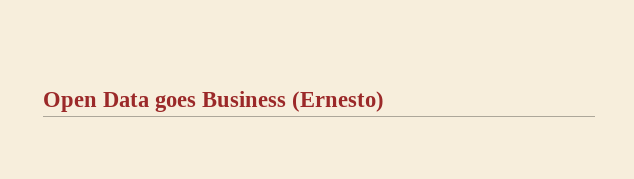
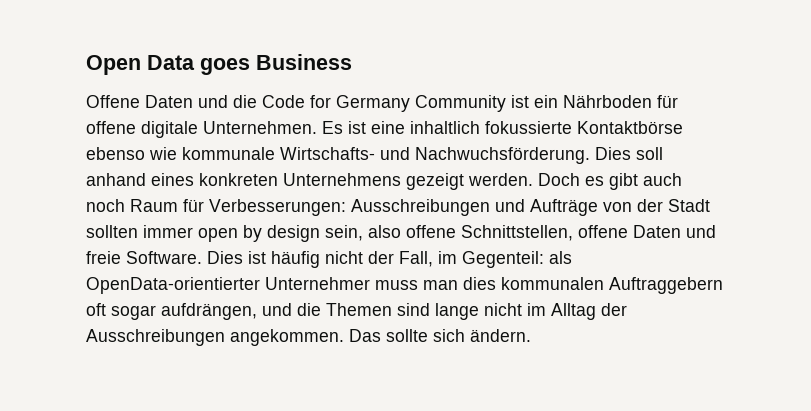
- Open Data goes Business (Ernesto)
+ Open Data goes Business
+ Offene Daten und die Code for Germany Community ist ein Nährboden für offene digitale Unternehmen. Es ist eine inhaltlich fokussierte Kontaktbörse ebenso wie kommunale Wirtschafts- und Nachwuchsförderung. Dies soll anhand eines konkreten Unternehmens gezeigt werden. Doch es gibt auch noch Raum für Verbesserungen: Ausschreibungen und Aufträge von der Stadt sollten immer open by design sein, also offene Schnittstellen, offene Daten und freie Software. Dies ist häufig nicht der Fall, im Gegenteil: als OpenData-orientierter Unternehmer muss man dies kommunalen Auftraggebern oft sogar aufdrängen, und die Themen sind lange nicht im Alltag der Ausschreibungen angekommen. Das sollte sich ändern.

